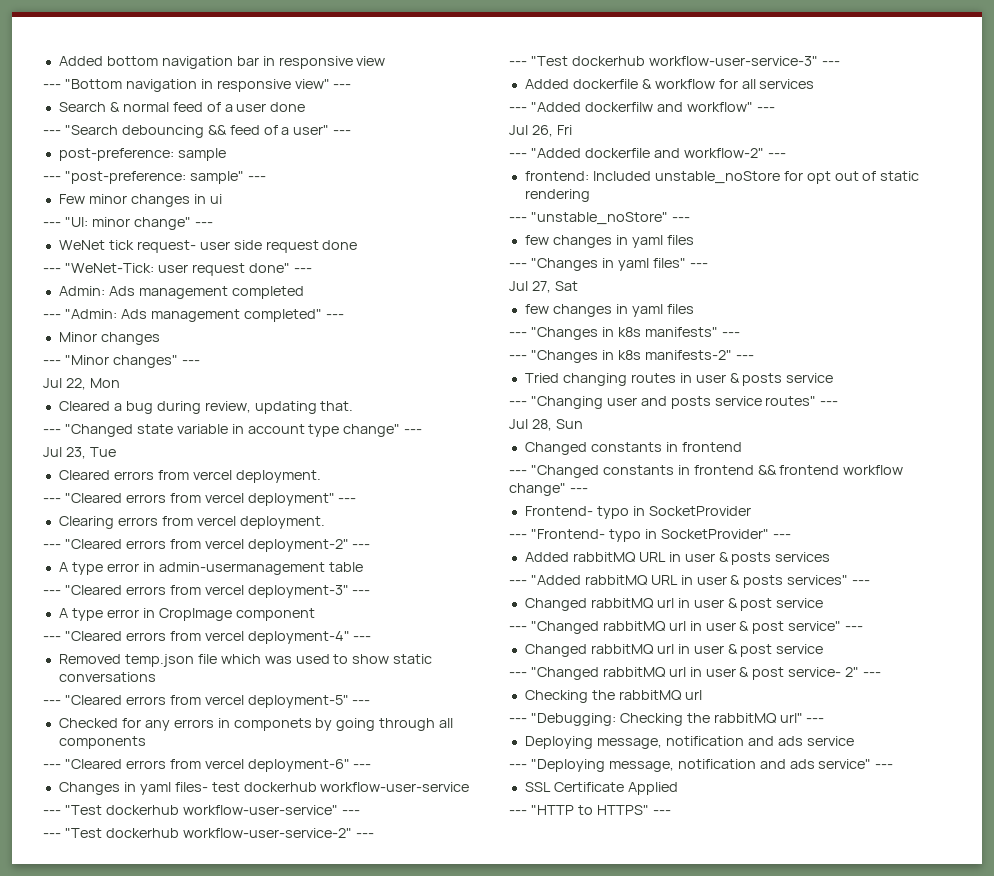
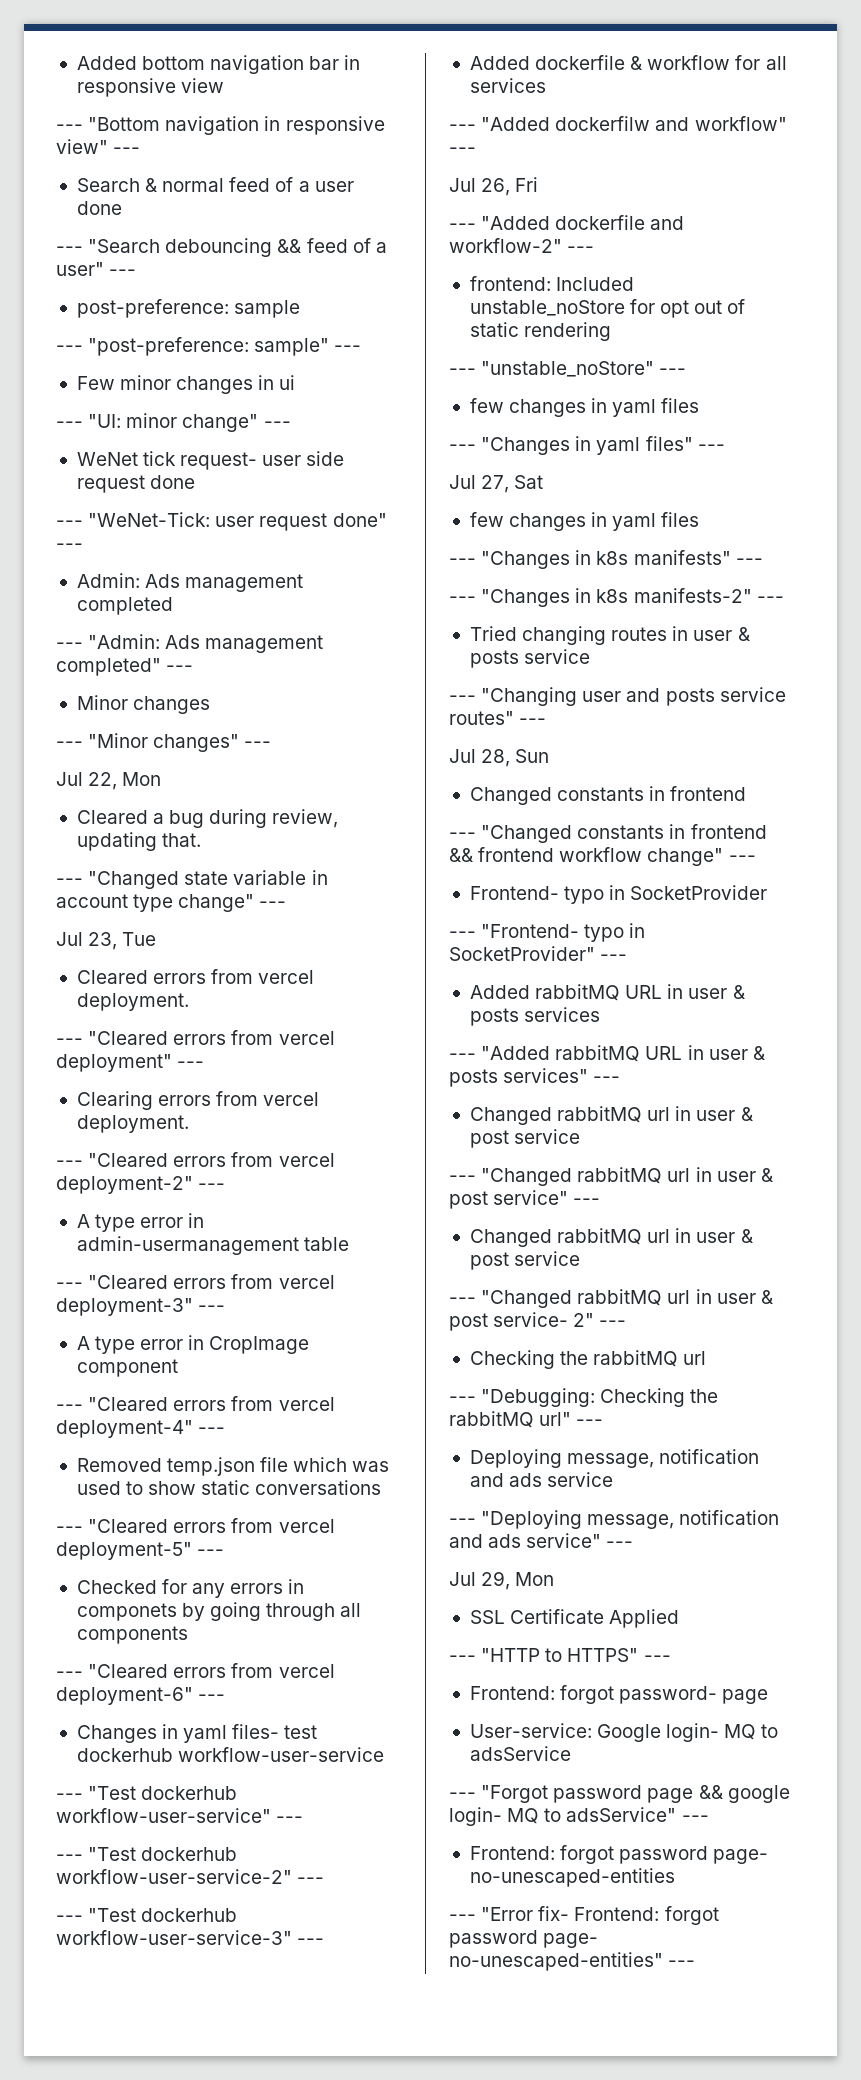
+ Jul 29, Mon
+ Frontend: forgot password- page
+ User-service: Google login- MQ to adsService
+ --- "Forgot password page && google login- MQ to adsService" ---
+ Frontend: forgot password page- no-unescaped-entities
+ --- "Error fix- Frontend: forgot password page- no-unescaped-entities" ---

